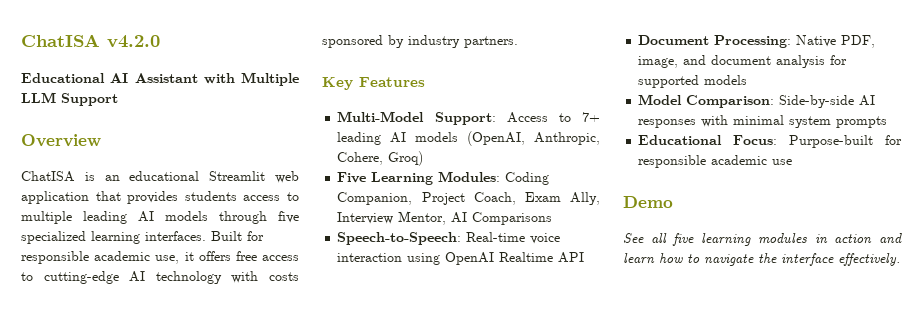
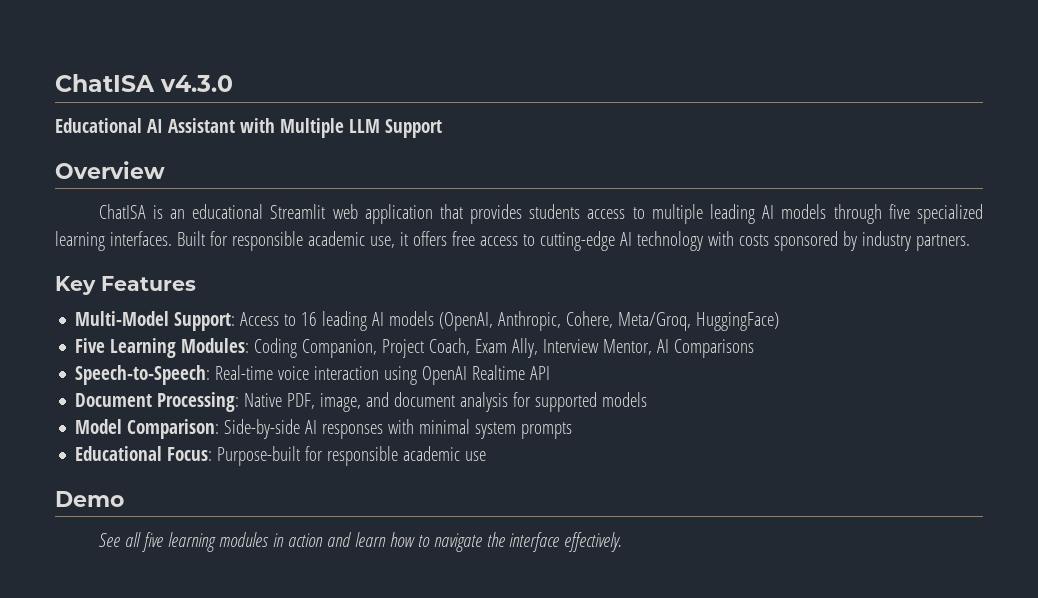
- ChatISA v4.2.0
+ ChatISA v4.3.0
- Multi-Model Support: Access to 7+ leading AI models (OpenAI, Anthropic, Cohere, Groq)
+ Multi-Model Support: Access to 16 leading AI models (OpenAI, Anthropic, Cohere, Meta/Groq, HuggingFace)

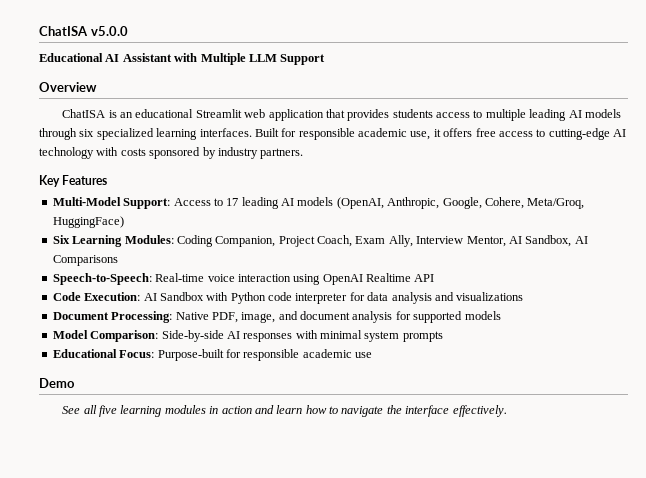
- ChatISA v4.3.0
+ ChatISA v5.0.0
- ChatISA is an educational Streamlit web application that provides students access to multiple leading AI models through five specialized learning interfaces.
+ ChatISA is an educational Streamlit web application that provides students access to multiple leading AI models through six specialized learning interfaces.
- Multi-Model Support: Access to 16 leading AI models (OpenAI, Anthropic, Cohere, Meta/Groq, HuggingFace)
+ Multi-Model Support: Access to 17 leading AI models (OpenAI, Anthropic, Google, Cohere, Meta/Groq, HuggingFace)
- Five Learning Modules: Coding Companion, Project Coach, Exam Ally, Interview Mentor, AI Comparisons
+ Six Learning Modules: Coding Companion, Project Coach, Exam Ally, Interview Mentor, AI Sandbox, AI Comparisons
+ Code Execution: AI Sandbox with Python code interpreter for data analysis and visualizations

